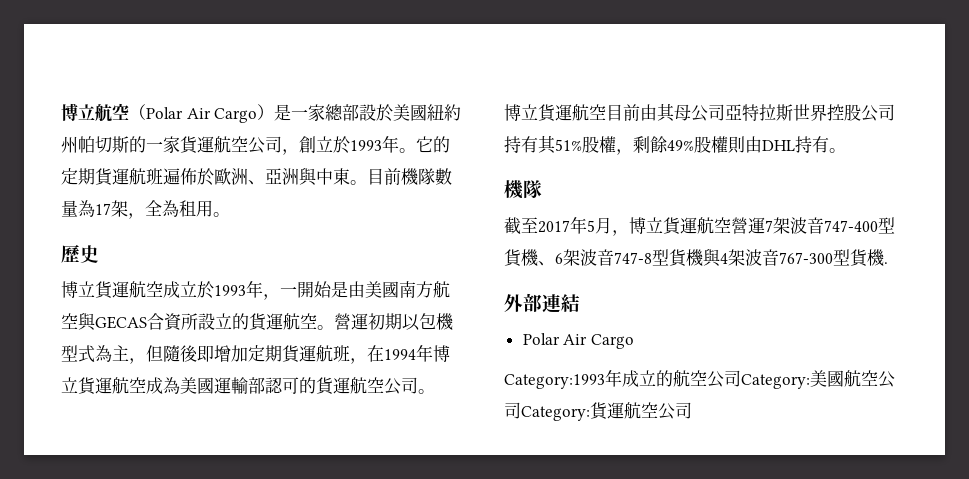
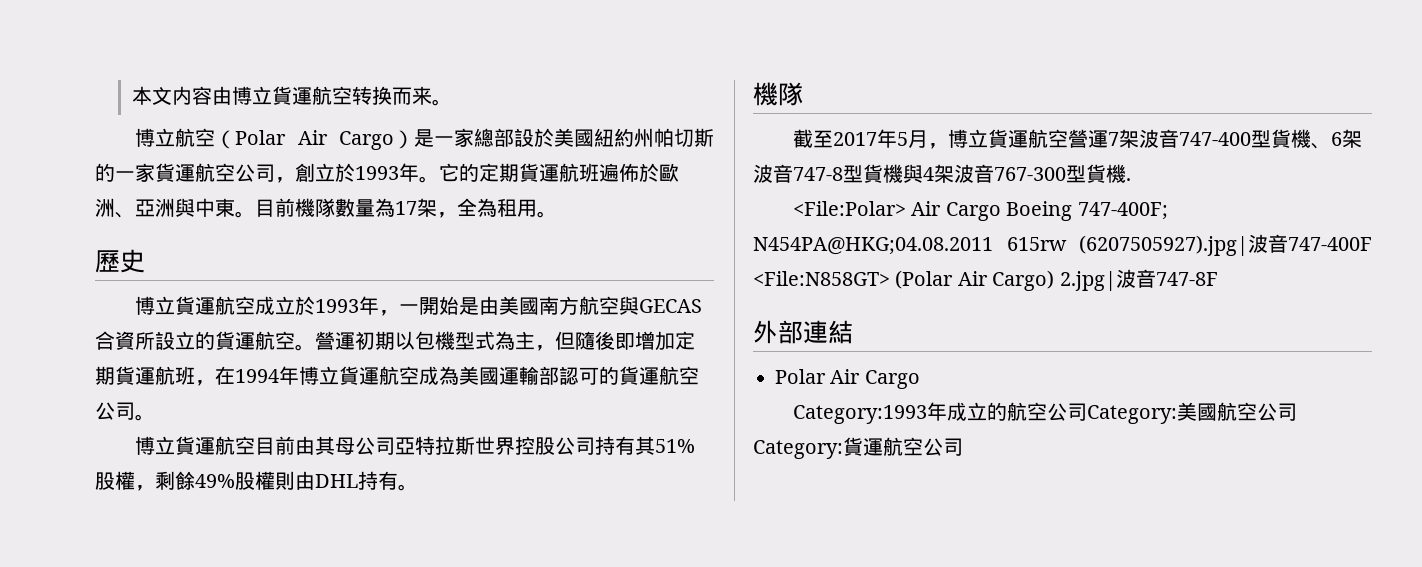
+ 本文内容由博立貨運航空转换而来。
+ <File:Polar> Air Cargo Boeing 747-400F; N454PA@HKG;04.08.2011 615rw (6207505927).jpg|波音747-400F <File:N858GT> (Polar Air Cargo) 2.jpg|波音747-8F

